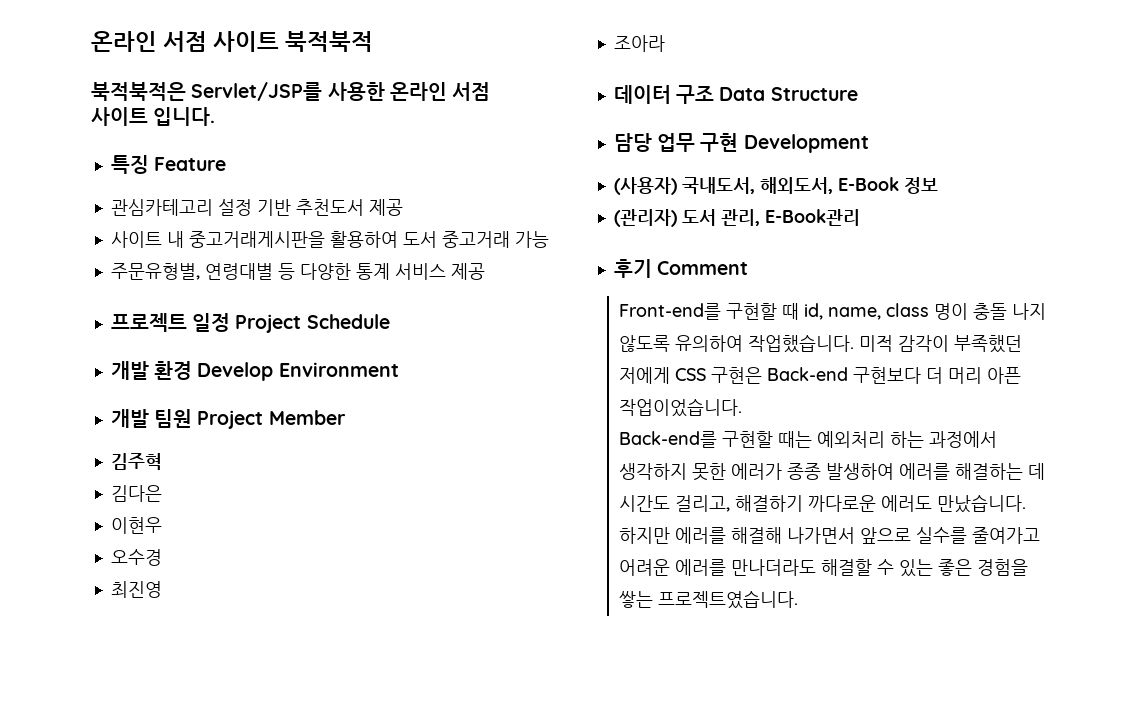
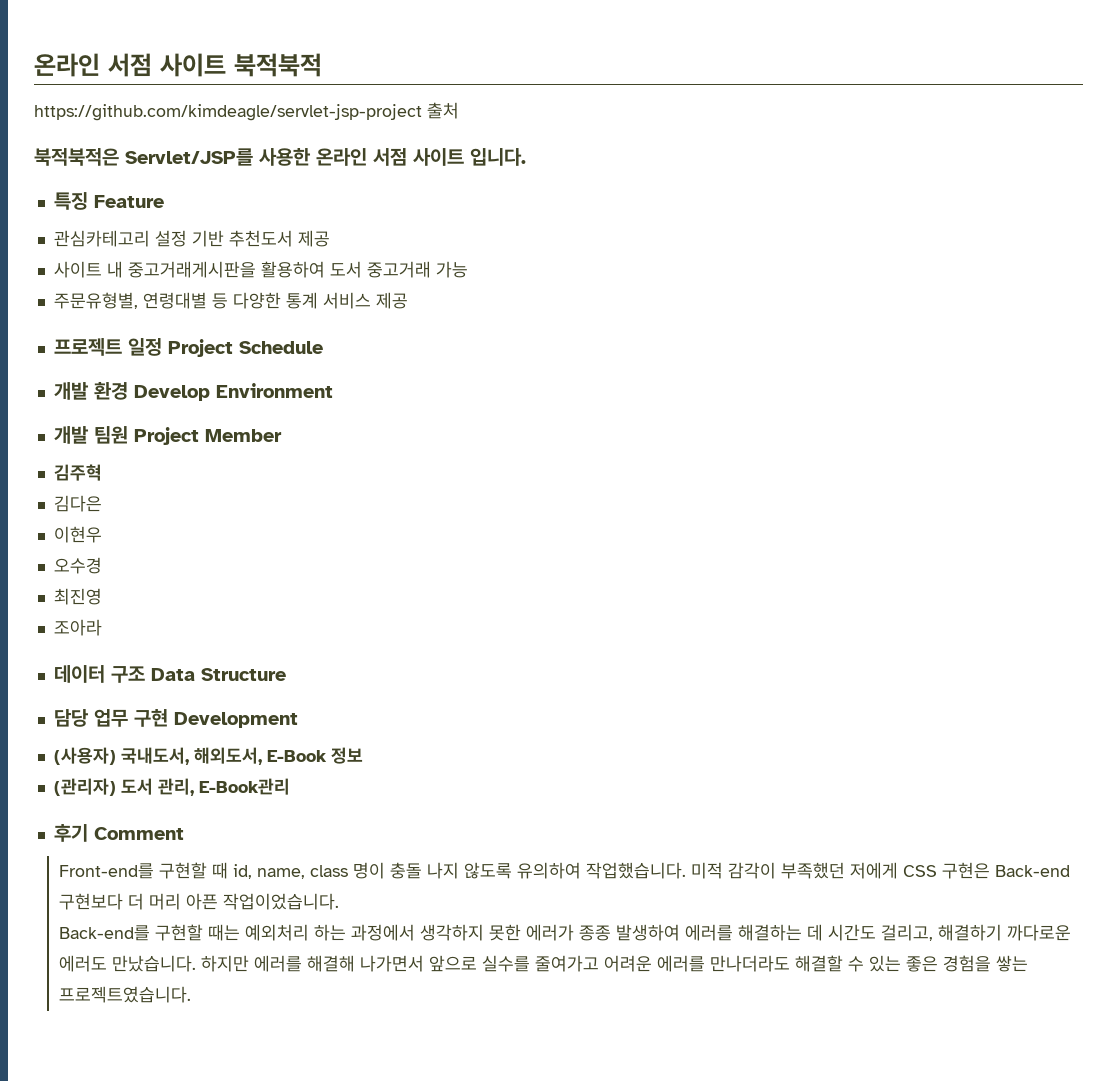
+ https://github.com/kimdeagle/servlet-jsp-project 출처

